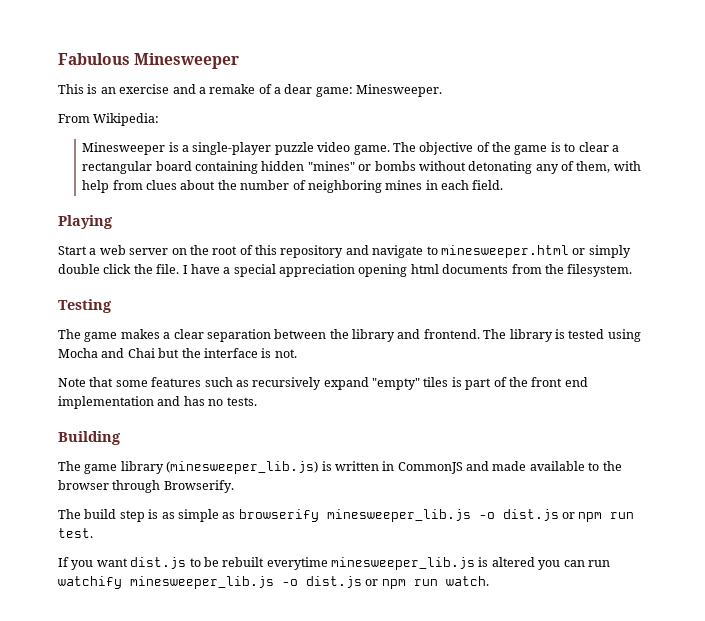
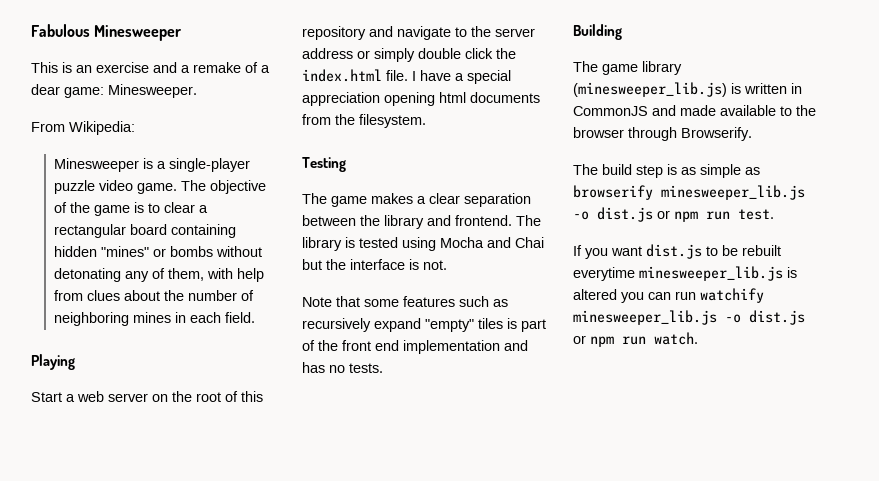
- Start a web server on the root of this repository and navigate to minesweeper.html or simply double click the file.
+ Start a web server on the root of this repository and navigate to the server address or simply double click the index.html file.

